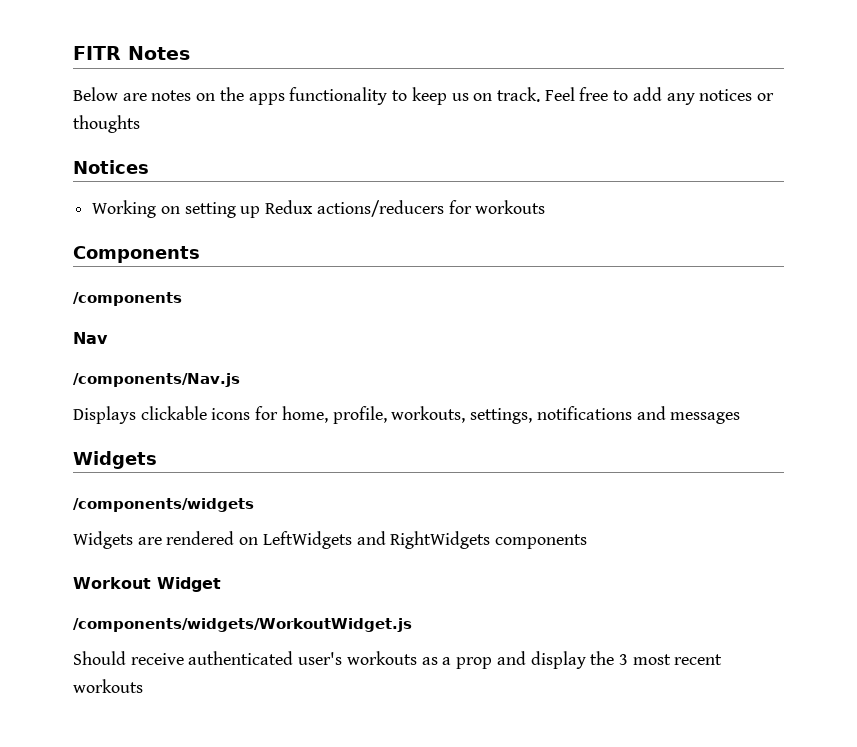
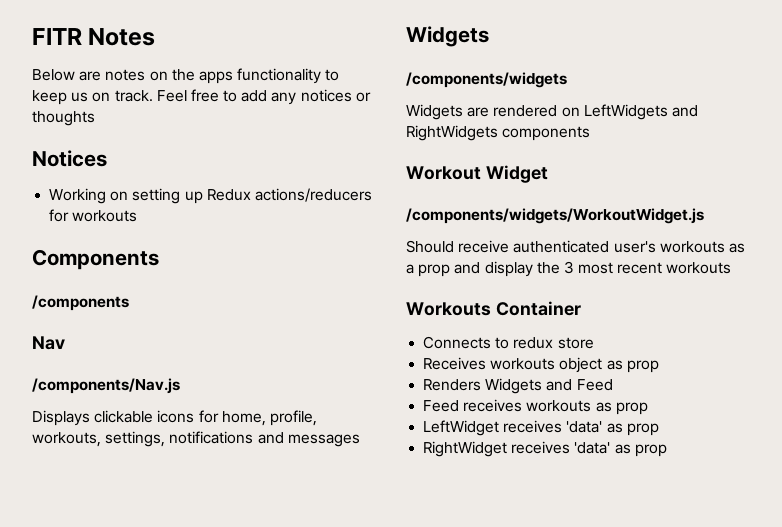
+ Workouts Container
+ Connects to redux store
+ Receives workouts object as prop
+ Renders Widgets and Feed
+ Feed receives workouts as prop
+ LeftWidget receives 'data' as prop
+ RightWidget receives 'data' as prop

